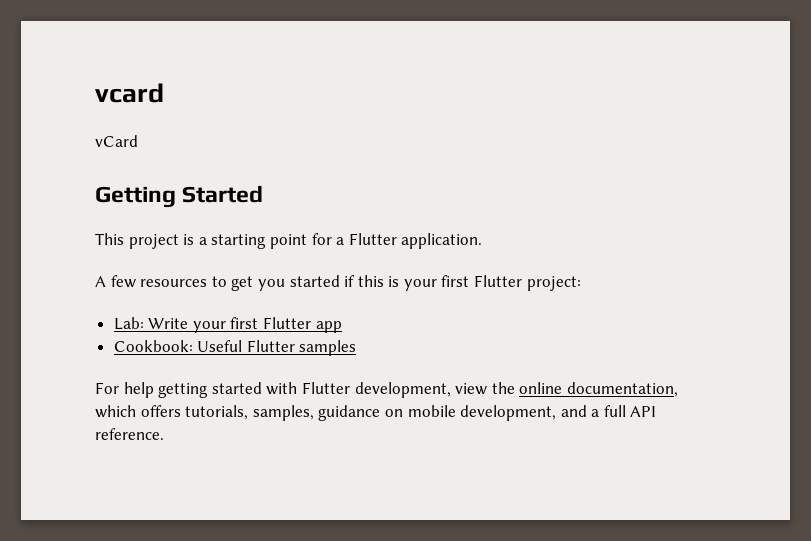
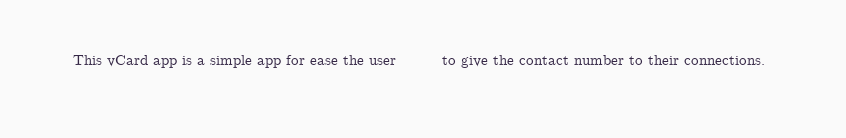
- vcard
- vCard
- Getting Started
- This project is a starting point for a Flutter application.
- A few resources to get you started if this is your first Flutter project:
- Lab: Write your first Flutter app
- Cookbook: Useful Flutter samples
- For help getting started with Flutter development, view the online documentation, which offers tutorials, samples, guidance on mobile development, and a full API reference.
+ This vCard app is a simple app for ease the user to give the contact number to their connections.

